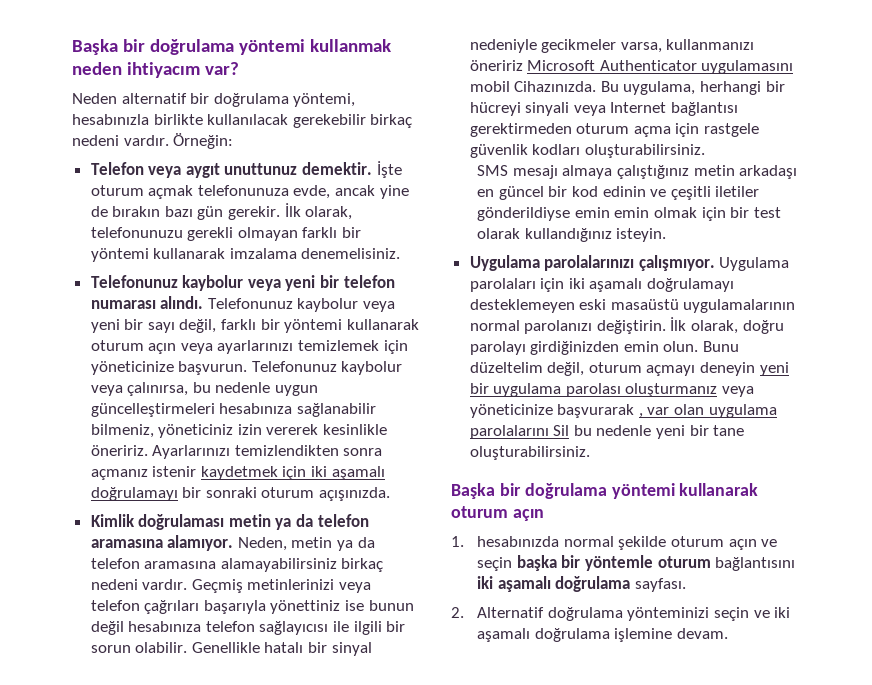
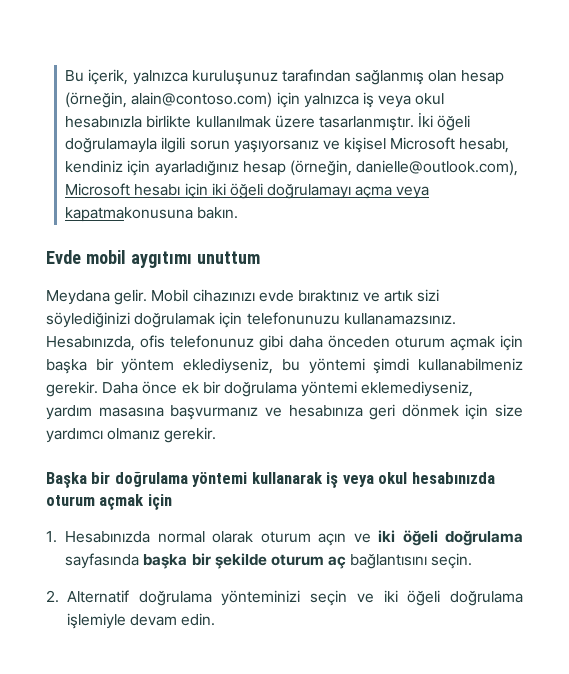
- Başka bir doğrulama yöntemi kullanmak neden ihtiyacım var?
- Neden alternatif bir doğrulama yöntemi, hesabınızla birlikte kullanılacak gerekebilir birkaç nedeni vardır. Örneğin:
- Telefon veya aygıt unuttunuz demektir. İşte oturum açmak telefonunuza evde, ancak yine de bırakın bazı gün gerekir. İlk olarak, telefonunuzu gerekli olmayan farklı bir yöntemi kullanarak imzalama denemelisiniz.
- Telefonunuz kaybolur veya yeni bir telefon numarası alındı. Telefonunuz kaybolur veya yeni bir sayı değil, farklı bir yöntemi kullanarak oturum açın veya ayarlarınızı temizlemek için yöneticinize başvurun. Telefonunuz kaybolur veya çalınırsa, bu nedenle uygun güncelleştirmeleri hesabınıza sağlanabilir bilmeniz, yöneticiniz izin vererek kesinlikle öneririz. Ayarlarınızı temizlendikten sonra açmanız istenir kaydetmek için iki aşamalı doğrulamayı bir sonraki oturum açışınızda.
- Kimlik doğrulaması metin ya da telefon aramasına alamıyor. Neden, metin ya da telefon aramasına alamayabilirsiniz birkaç nedeni vardır. Geçmiş metinlerinizi veya telefon çağrıları başarıyla yönettiniz ise bunun değil hesabınıza telefon sağlayıcısı ile ilgili bir sorun olabilir. Genellikle hatalı bir sinyal nedeniyle gecikmeler varsa, kullanmanızı öneririz Microsoft Authenticator uygulamasını mobil Cihazınızda. Bu uygulama, herhangi bir hücreyi sinyali veya Internet bağlantısı gerektirmeden oturum açma için rastgele güvenlik kodları oluşturabilirsiniz.
- SMS mesajı almaya çalıştığınız metin arkadaşı en güncel bir kod edinin ve çeşitli iletiler gönderildiyse emin emin olmak için bir test olarak kullandığınız isteyin.
- Uygulama parolalarınızı çalışmıyor. Uygulama parolaları için iki aşamalı doğrulamayı desteklemeyen eski masaüstü uygulamalarının normal parolanızı değiştirin. İlk olarak, doğru parolayı girdiğinizden emin olun. Bunu düzeltelim değil, oturum açmayı deneyin yeni bir uygulama parolası oluşturmanız veya yöneticinize başvurarak , var olan uygulama parolalarını Sil bu nedenle yeni bir tane oluşturabilirsiniz.
+ Bu içerik, yalnızca kuruluşunuz tarafından sağlanmış olan hesap (örneğin, alain@contoso.com) için yalnızca iş veya okul hesabınızla birlikte kullanılmak üzere tasarlanmıştır. İki öğeli doğrulamayla ilgili sorun yaşıyorsanız ve kişisel Microsoft hesabı, kendiniz için ayarladığınız hesap (örneğin, danielle@outlook.com), Microsoft hesabı için iki öğeli doğrulamayı açma veya kapatmakonusuna bakın.
+ Evde mobil aygıtımı unuttum
+ Meydana gelir. Mobil cihazınızı evde bıraktınız ve artık sizi söylediğinizi doğrulamak için telefonunuzu kullanamazsınız. Hesabınızda, ofis telefonunuz gibi daha önceden oturum açmak için başka bir yöntem eklediyseniz, bu yöntemi şimdi kullanabilmeniz gerekir. Daha önce ek bir doğrulama yöntemi eklemediyseniz, yardım masasına başvurmanız ve hesabınıza geri dönmek için size yardımcı olmanız gerekir.
- Başka bir doğrulama yöntemi kullanarak oturum açın
- 1. hesabınızda normal şekilde oturum açın ve seçin başka bir yöntemle oturum bağlantısını iki aşamalı doğrulama sayfası.
+ Başka bir doğrulama yöntemi kullanarak iş veya okul hesabınızda oturum açmak için
+ 1. Hesabınızda normal olarak oturum açın ve iki öğeli doğrulama sayfasında başka bir şekilde oturum aç bağlantısını seçin.
- 2. Alternatif doğrulama yönteminizi seçin ve iki aşamalı doğrulama işlemine devam.
+ 2. Alternatif doğrulama yönteminizi seçin ve iki öğeli doğrulama işlemiyle devam edin.

